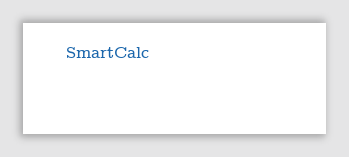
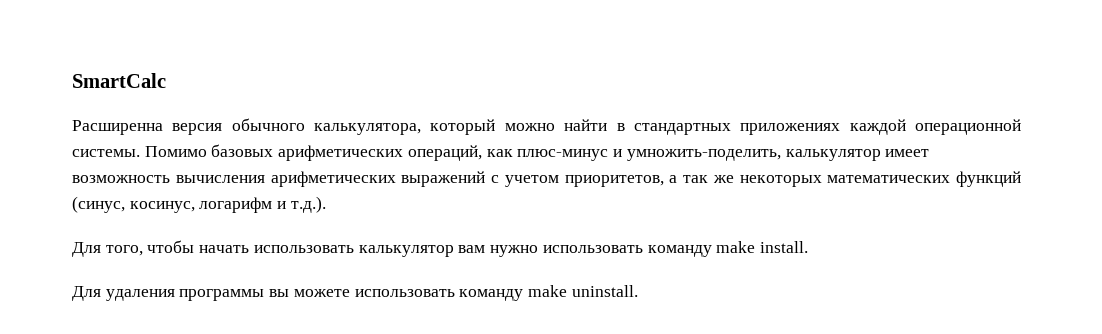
+ Расширенна версия обычного калькулятора, который можно найти в стандартных приложениях каждой операционной системы. Помимо базовых арифметических операций, как плюс-минус и умножить-поделить, калькулятор имеет возможность вычисления арифметических выражений с учетом приоритетов, а так же некоторых математических функций (синус, косинус, логарифм и т.д.).
+ Для того, чтобы начать использовать калькулятор вам нужно использовать команду make install.
+ Для удаления программы вы можете использовать команду make uninstall.

